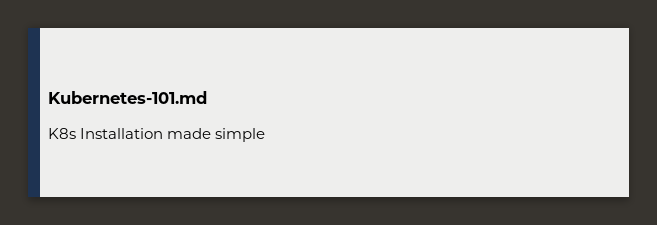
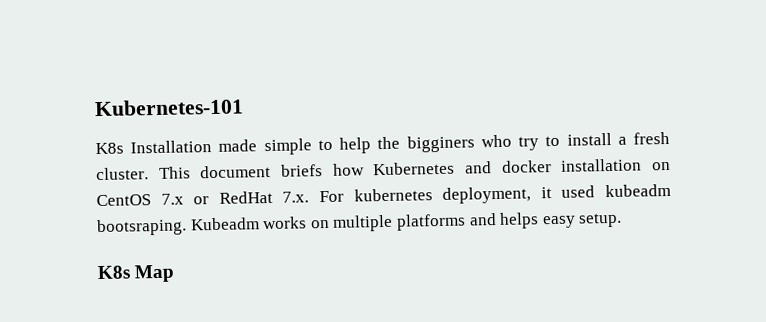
- Kubernetes-101.md
+ Kubernetes-101
- K8s Installation made simple
+ K8s Installation made simple to help the bigginers who try to install a fresh cluster. This document briefs how Kubernetes and docker installation on CentOS 7.x or RedHat 7.x. For kubernetes deployment, it used kubeadm bootsraping. Kubeadm works on multiple platforms and helps easy setup.
+ K8s Map

